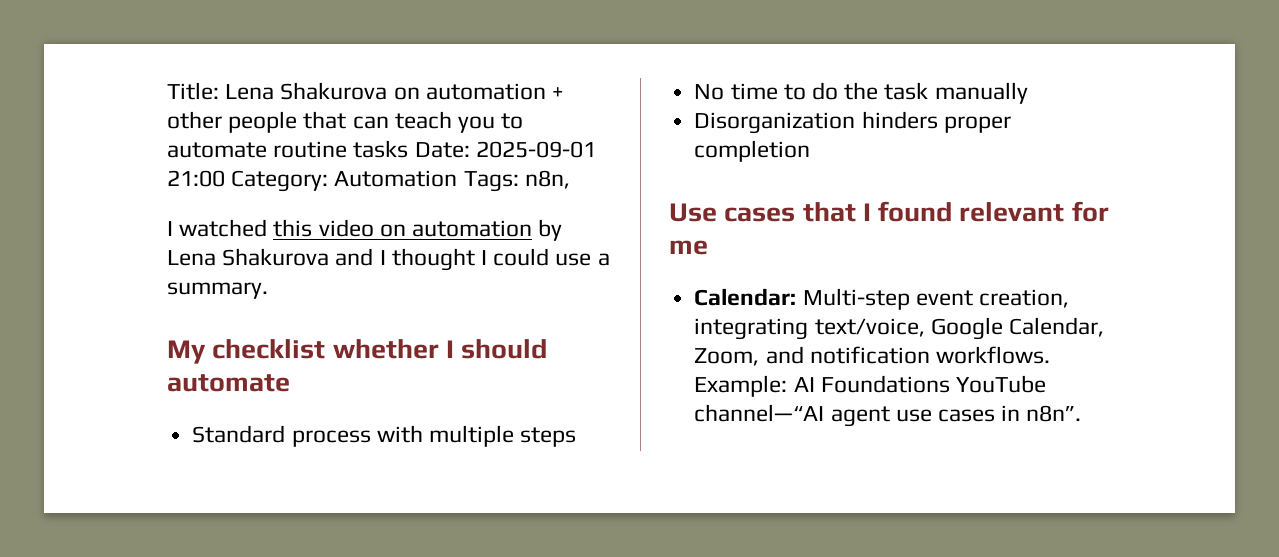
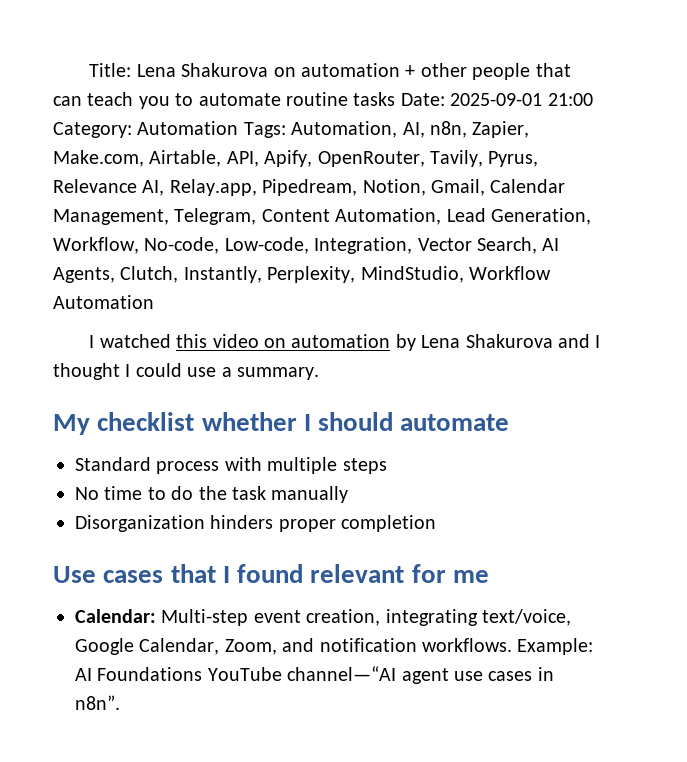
- Title: Lena Shakurova on automation + other people that can teach you to automate routine tasks Date: 2025-09-01 21:00 Category: Automation Tags: n8n,
+ Title: Lena Shakurova on automation + other people that can teach you to automate routine tasks Date: 2025-09-01 21:00 Category: Automation Tags: Automation, AI, n8n, Zapier, Make.com, Airtable, API, Apify, OpenRouter, Tavily, Pyrus, Relevance AI, Relay.app, Pipedream, Notion, Gmail, Calendar Management, Telegram, Content Automation, Lead Generation, Workflow, No-code, Low-code, Integration, Vector Search, AI Agents, Clutch, Instantly, Perplexity, MindStudio, Workflow Automation

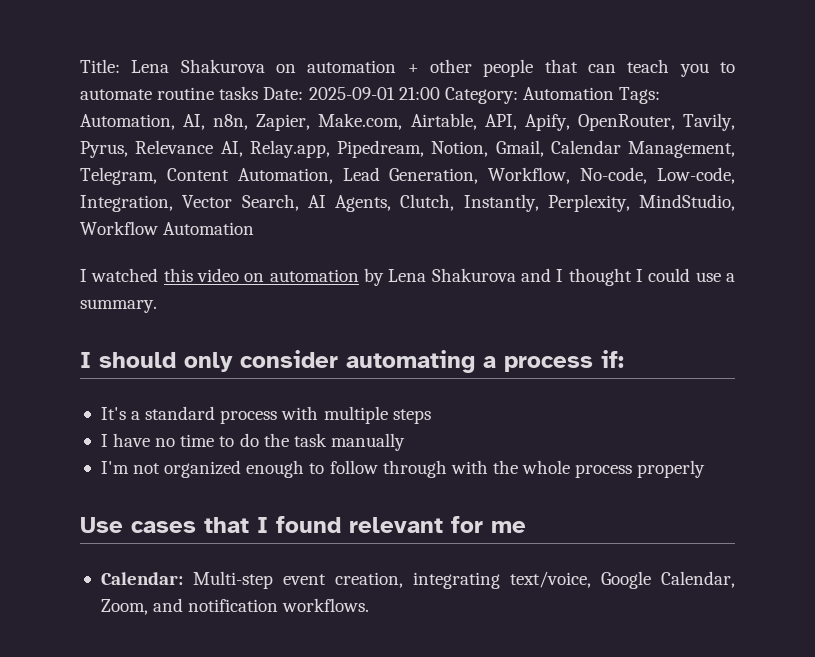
- My checklist whether I should automate
- Standard process with multiple steps
+ I should only consider automating a process if:
+ It's a standard process with multiple steps
- No time to do the task manually
+ I have no time to do the task manually
- Disorganization hinders proper completion
+ I'm not organized enough to follow through with the whole process properly
- Example: AI Foundations YouTube channel—“AI agent use cases in n8n”.

